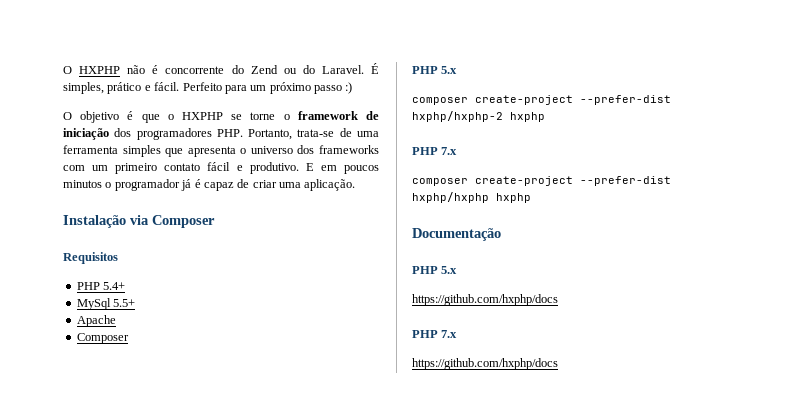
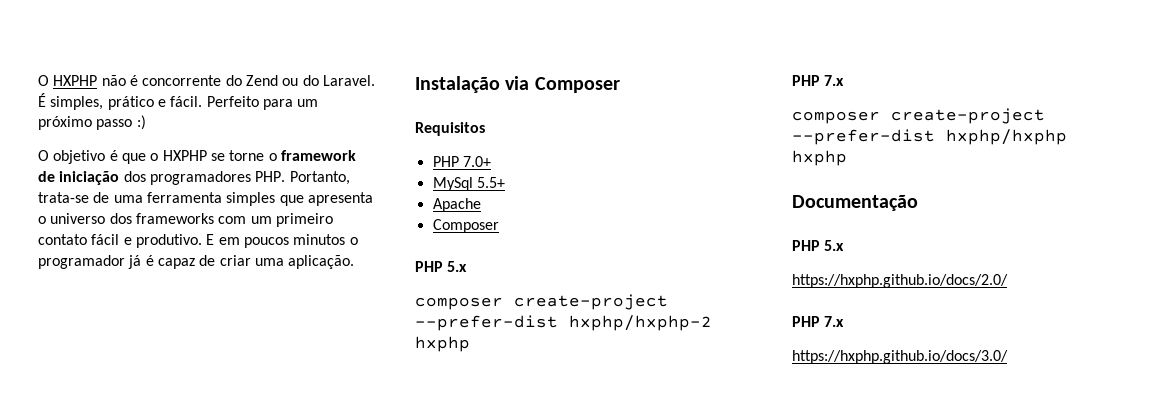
- PHP 5.4+
+ PHP 7.0+
  Documentação
  PHP 5.x
- https://github.com/hxphp/docs
+ https://hxphp.github.io/docs/2.0/
  PHP 7.x
- https://github.com/hxphp/docs
+ https://hxphp.github.io/docs/3.0/

